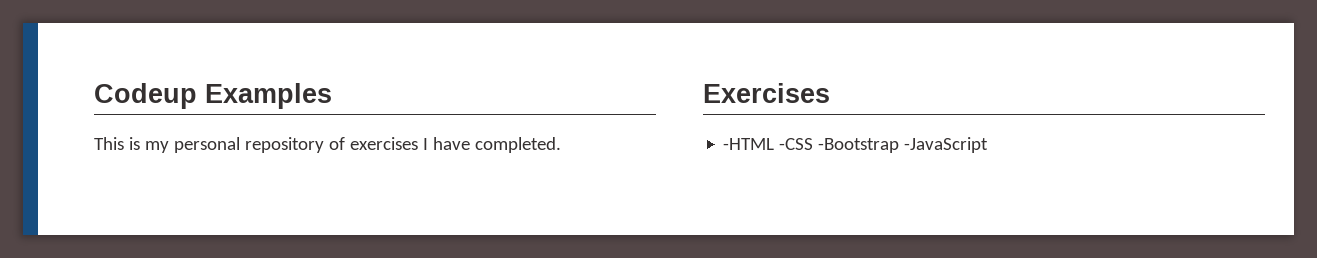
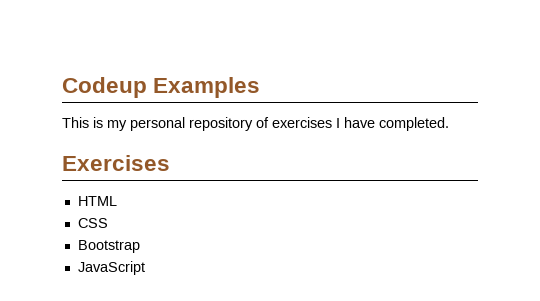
- -HTML -CSS -Bootstrap -JavaScript
+ HTML
+ CSS
+ Bootstrap
+ JavaScript

